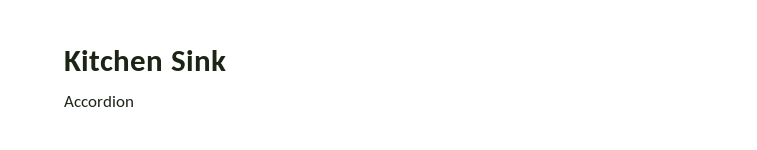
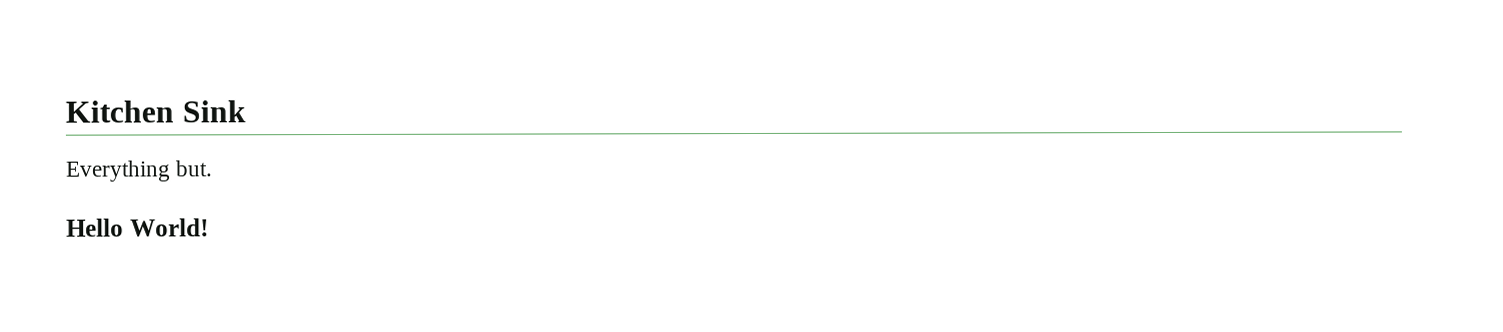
- Accordion
+ Everything but.
+ Hello World!

